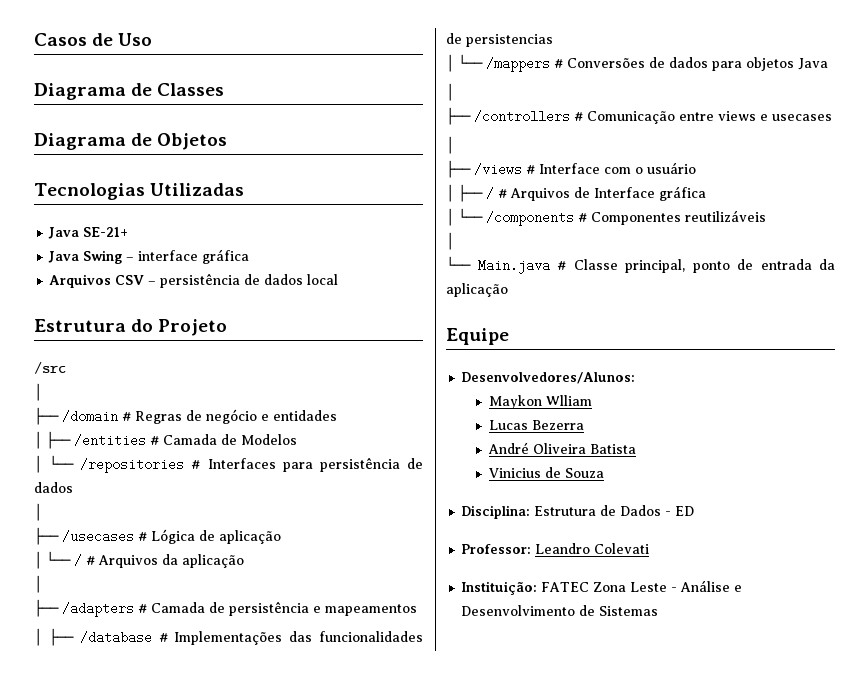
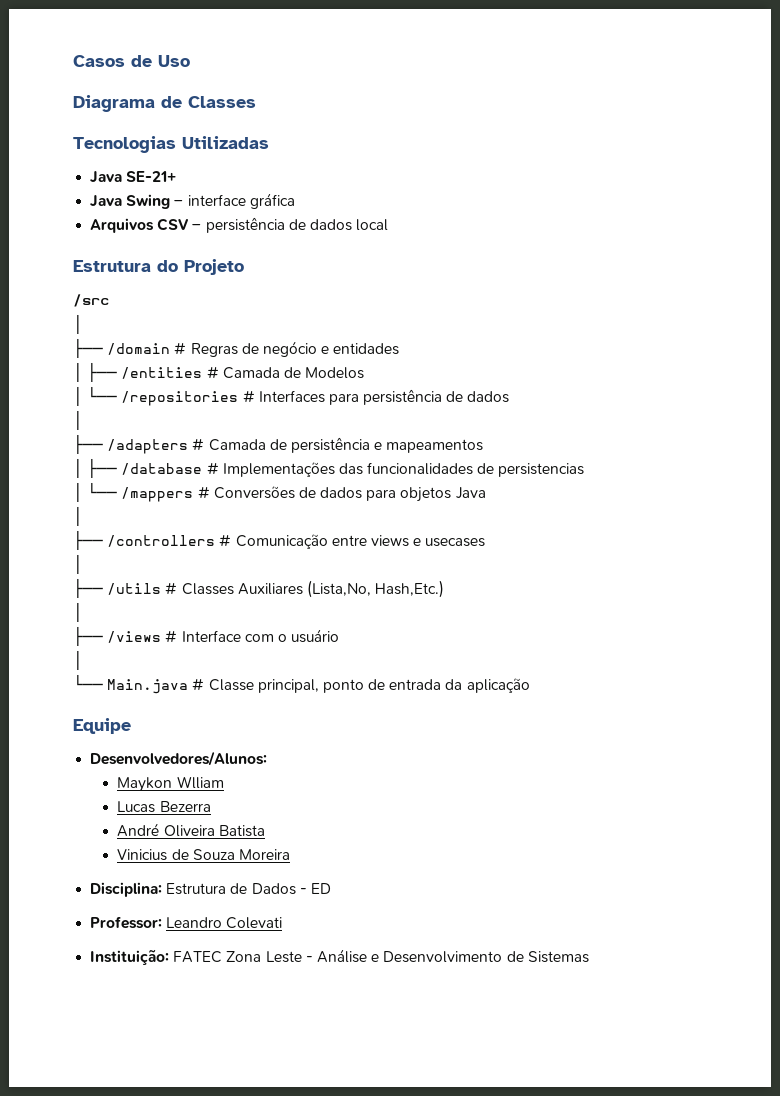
- Diagrama de Objetos
- ├── /usecases # Lógica de aplicação
- │ └── / # Arquivos da aplicação
- │
+ ├── /utils # Classes Auxiliares (Lista,No, Hash,Etc.)
+ │
- │ ├── / # Arquivos de Interface gráfica
- │ └── /components # Componentes reutilizáveis
- Vinicius de Souza
+ Vinicius de Souza Moreira

